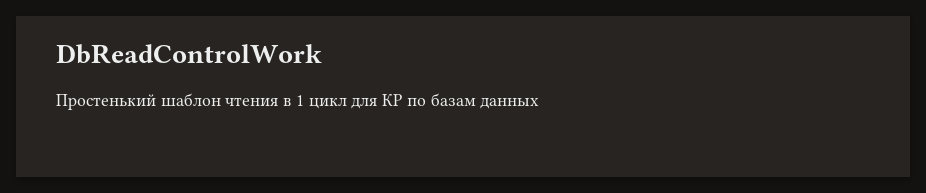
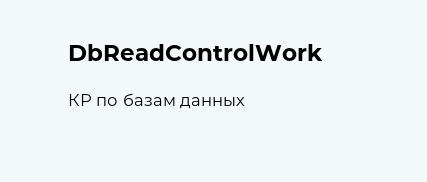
- Простенький шаблон чтения в 1 цикл для КР по базам данных
+ КР по базам данных

